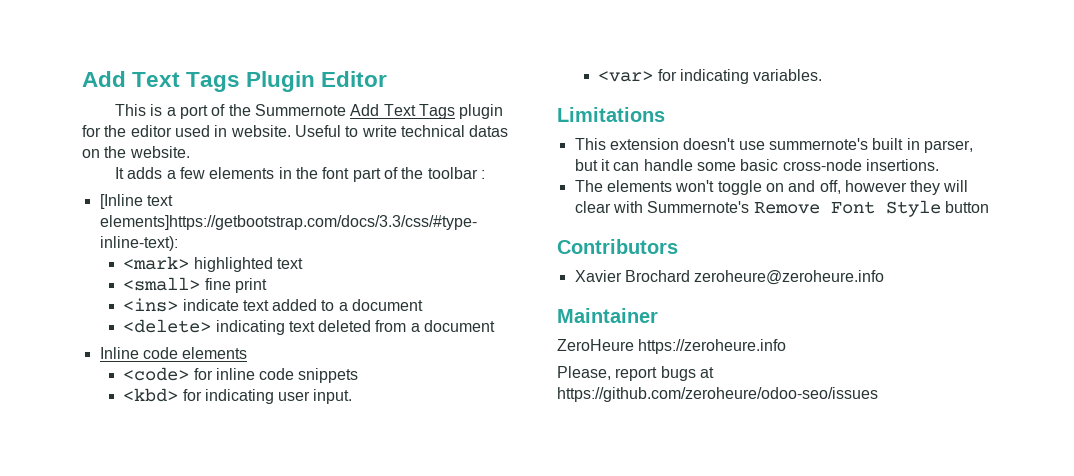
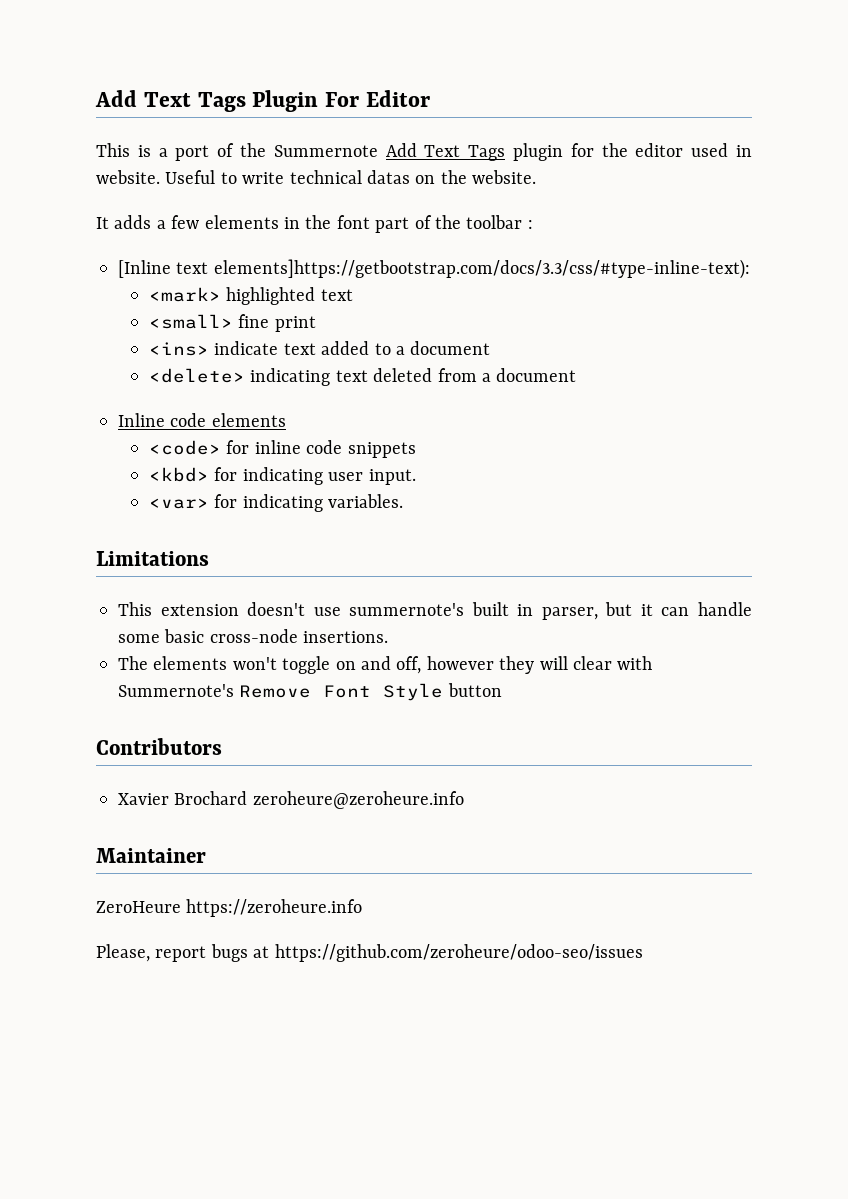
- Add Text Tags Plugin Editor
+ Add Text Tags Plugin For Editor

